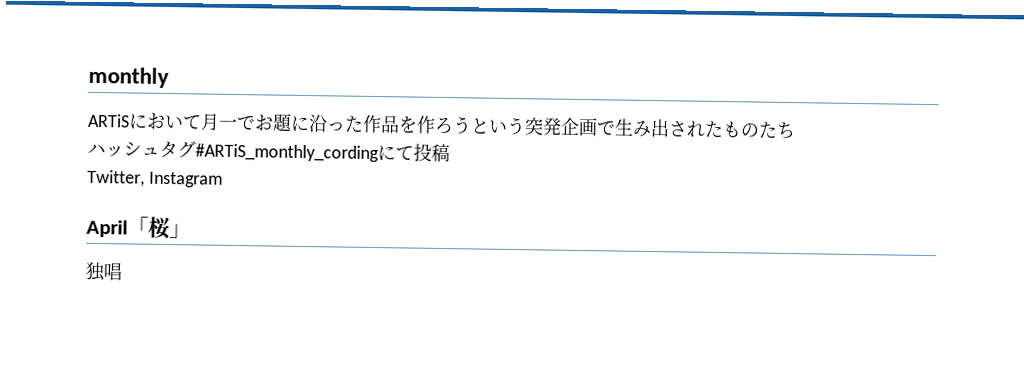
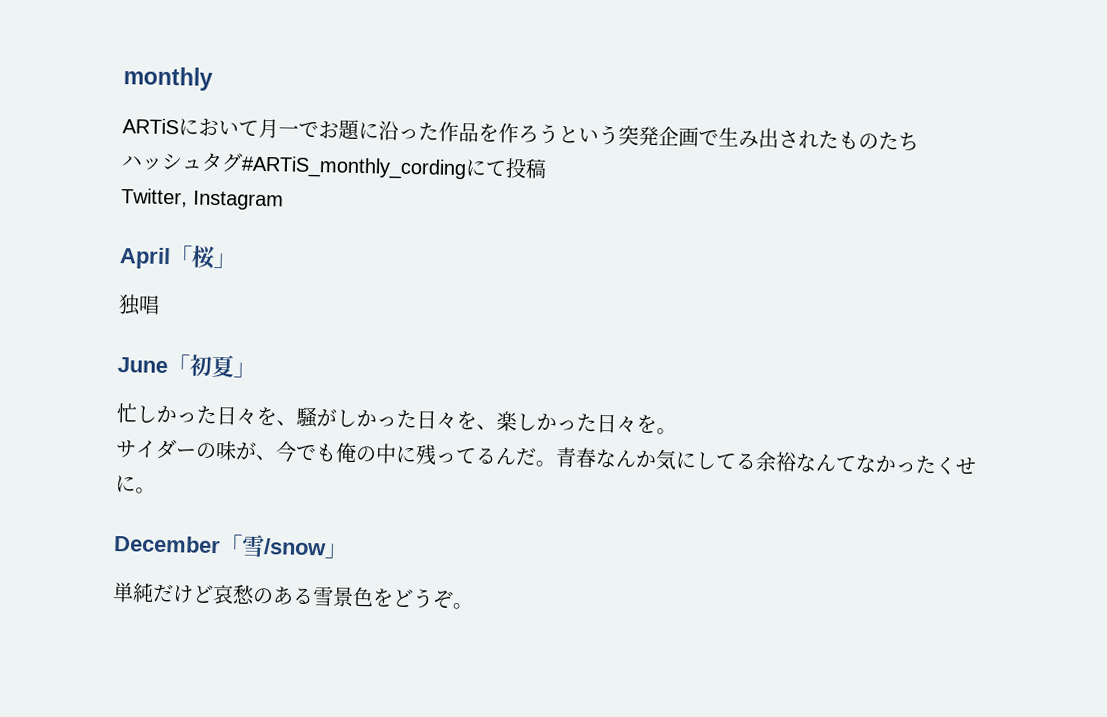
+ June「初夏」
+ 忙しかった日々を、騒がしかった日々を、楽しかった日々を。
+ サイダーの味が、今でも俺の中に残ってるんだ。青春なんか気にしてる余裕なんてなかったくせに。
+ December「雪/snow」
+ 単純だけど哀愁のある雪景色をどうぞ。

